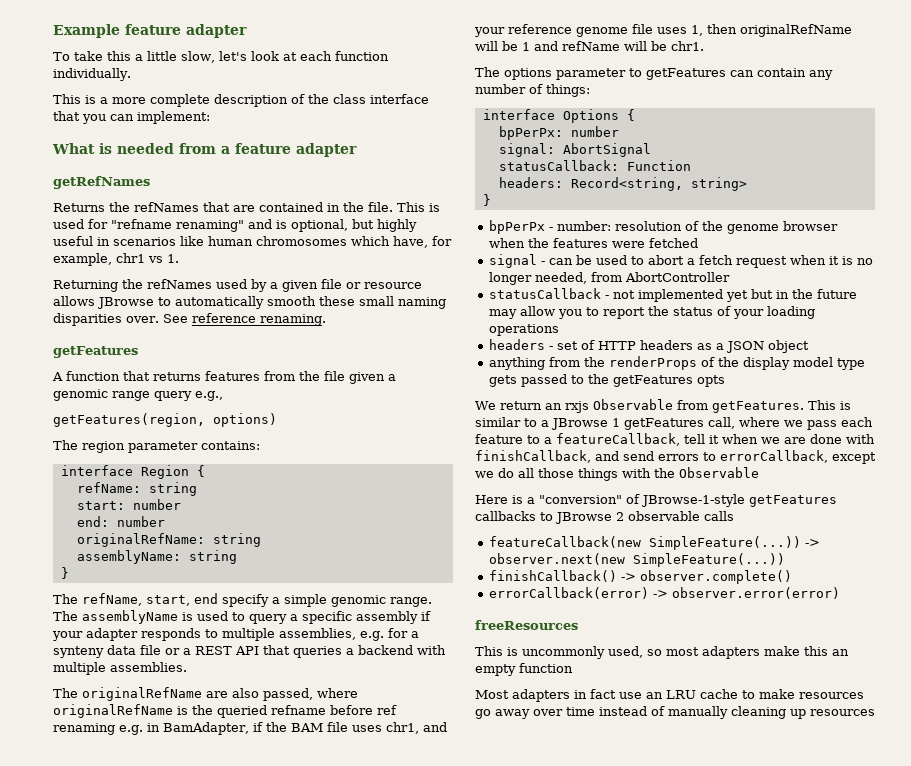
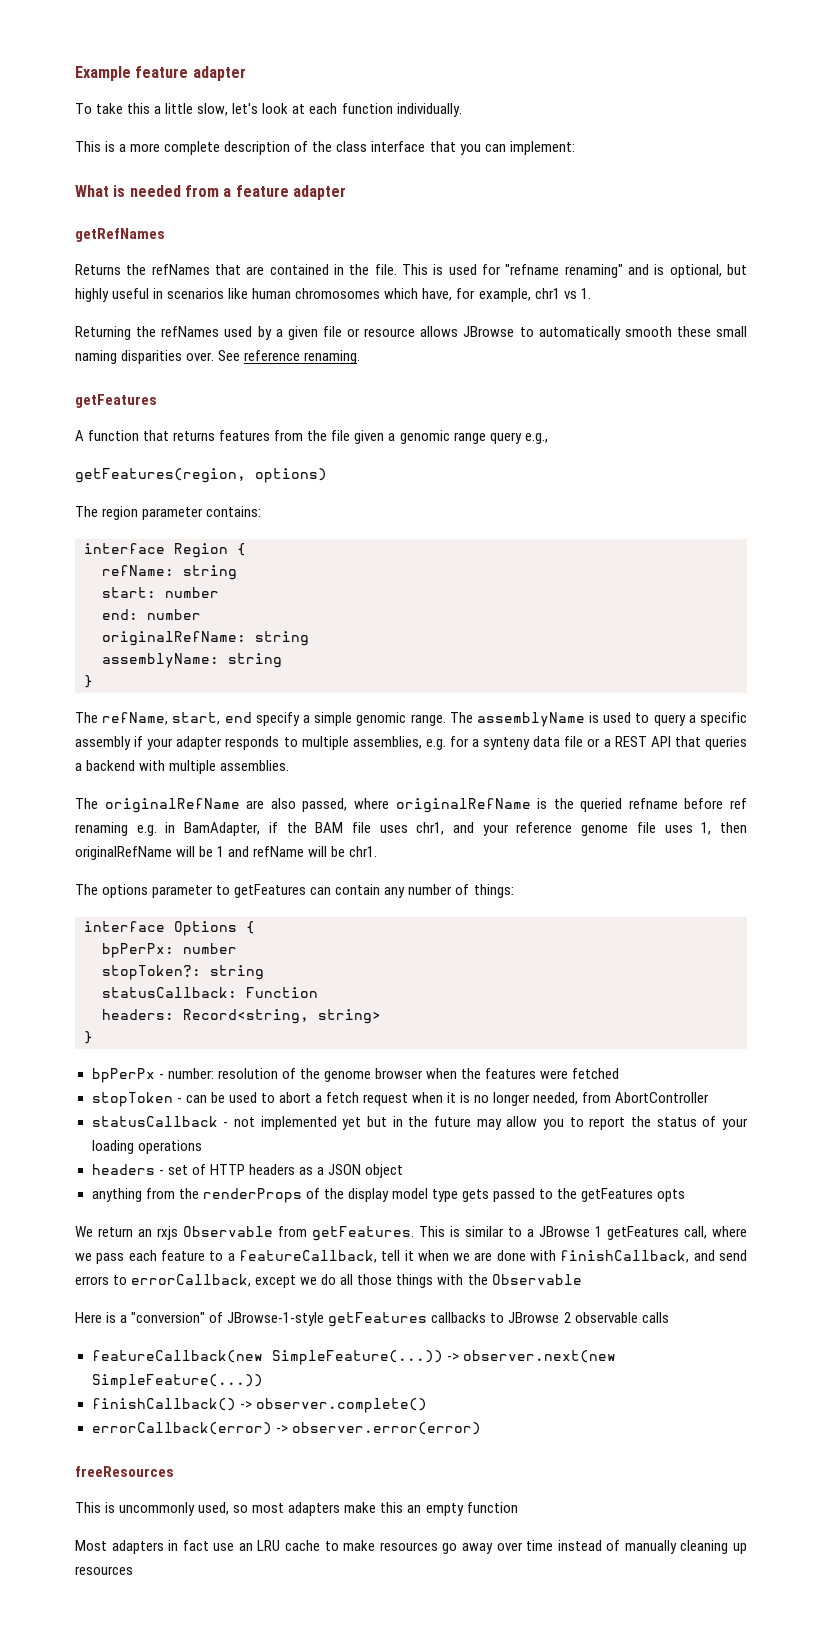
- signal: AbortSignal
+ stopToken?: string
- signal - can be used to abort a fetch request when it is no longer needed, from AbortController
+ stopToken - can be used to abort a fetch request when it is no longer needed, from AbortController

